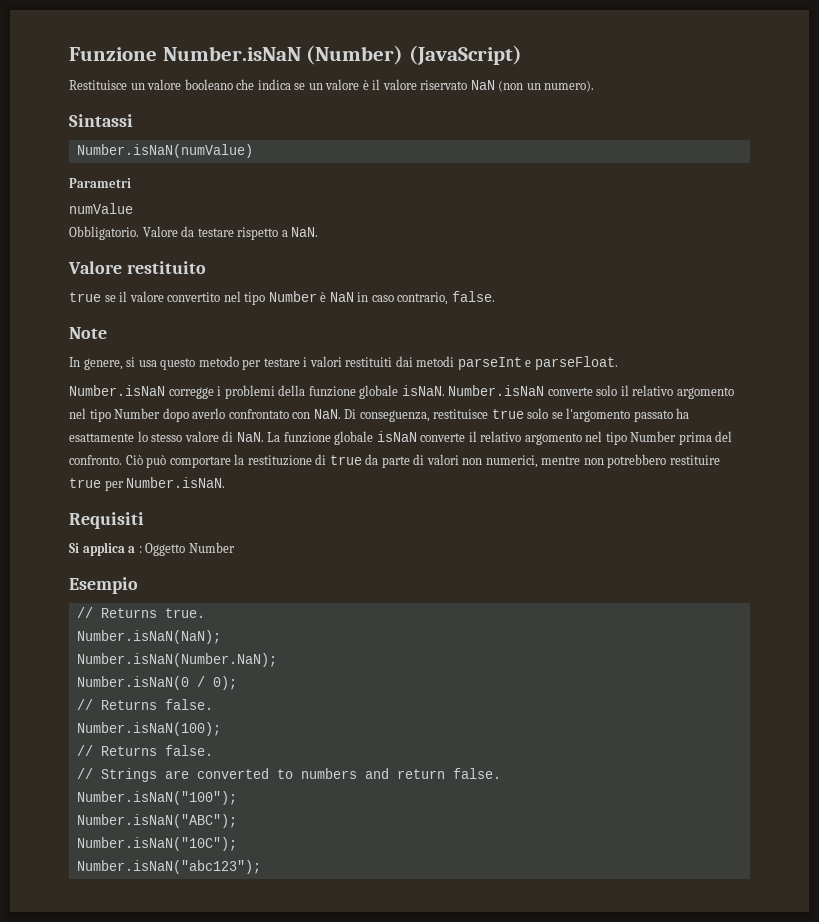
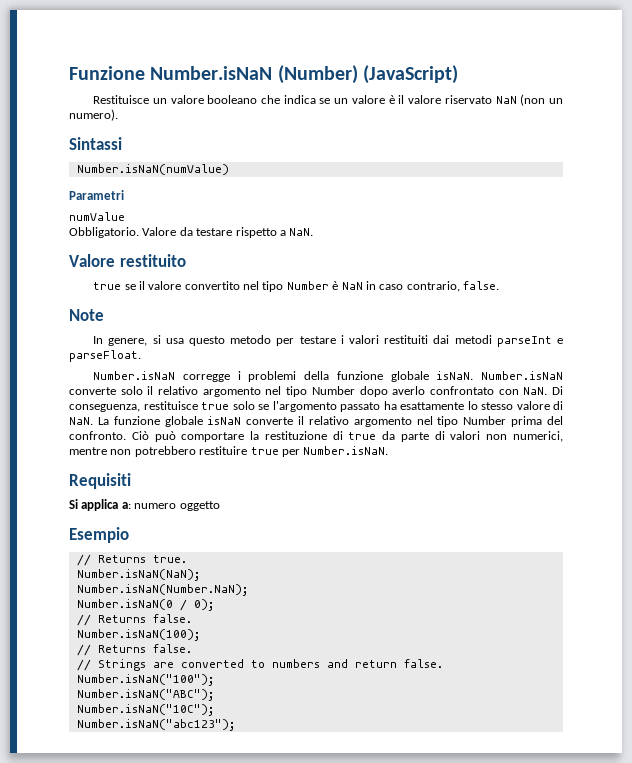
- Si applica a : Oggetto Number
+ Si applica a: numero oggetto

